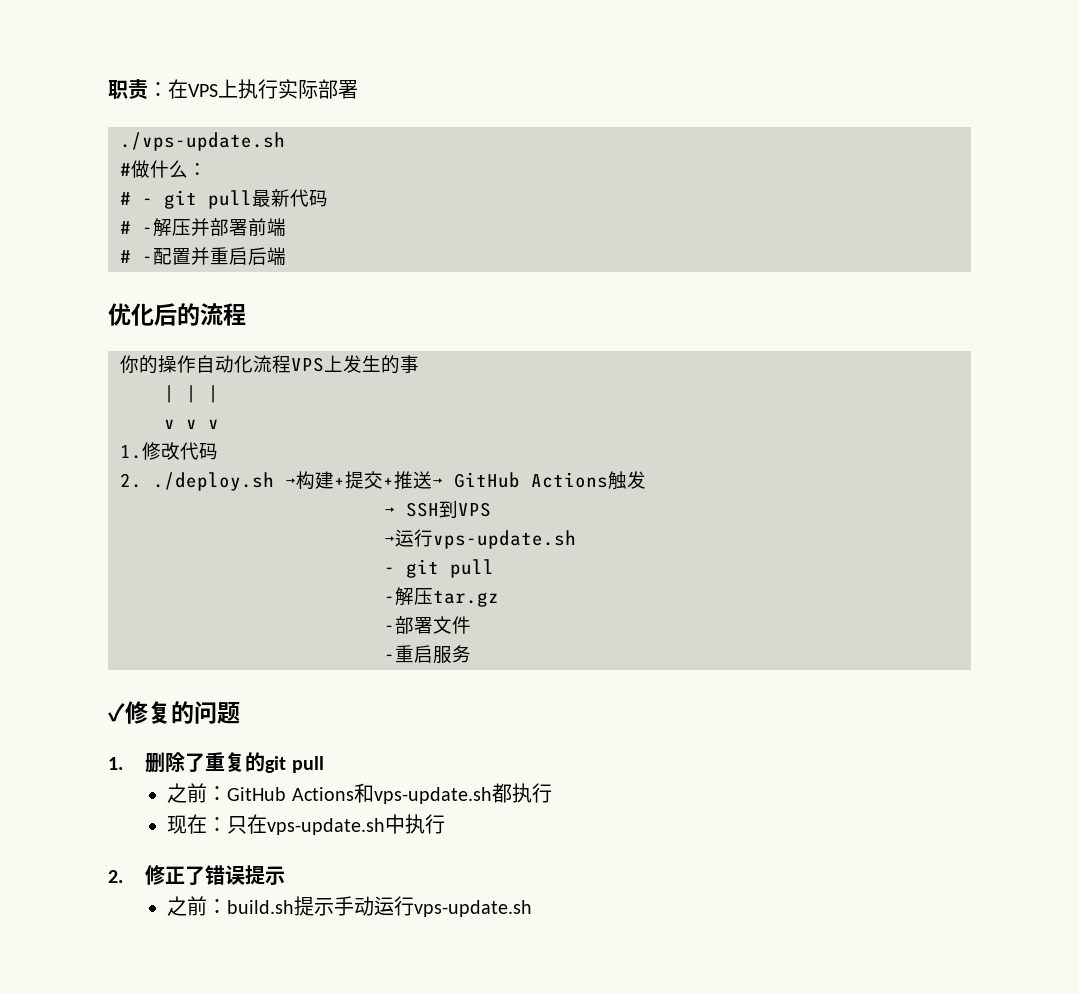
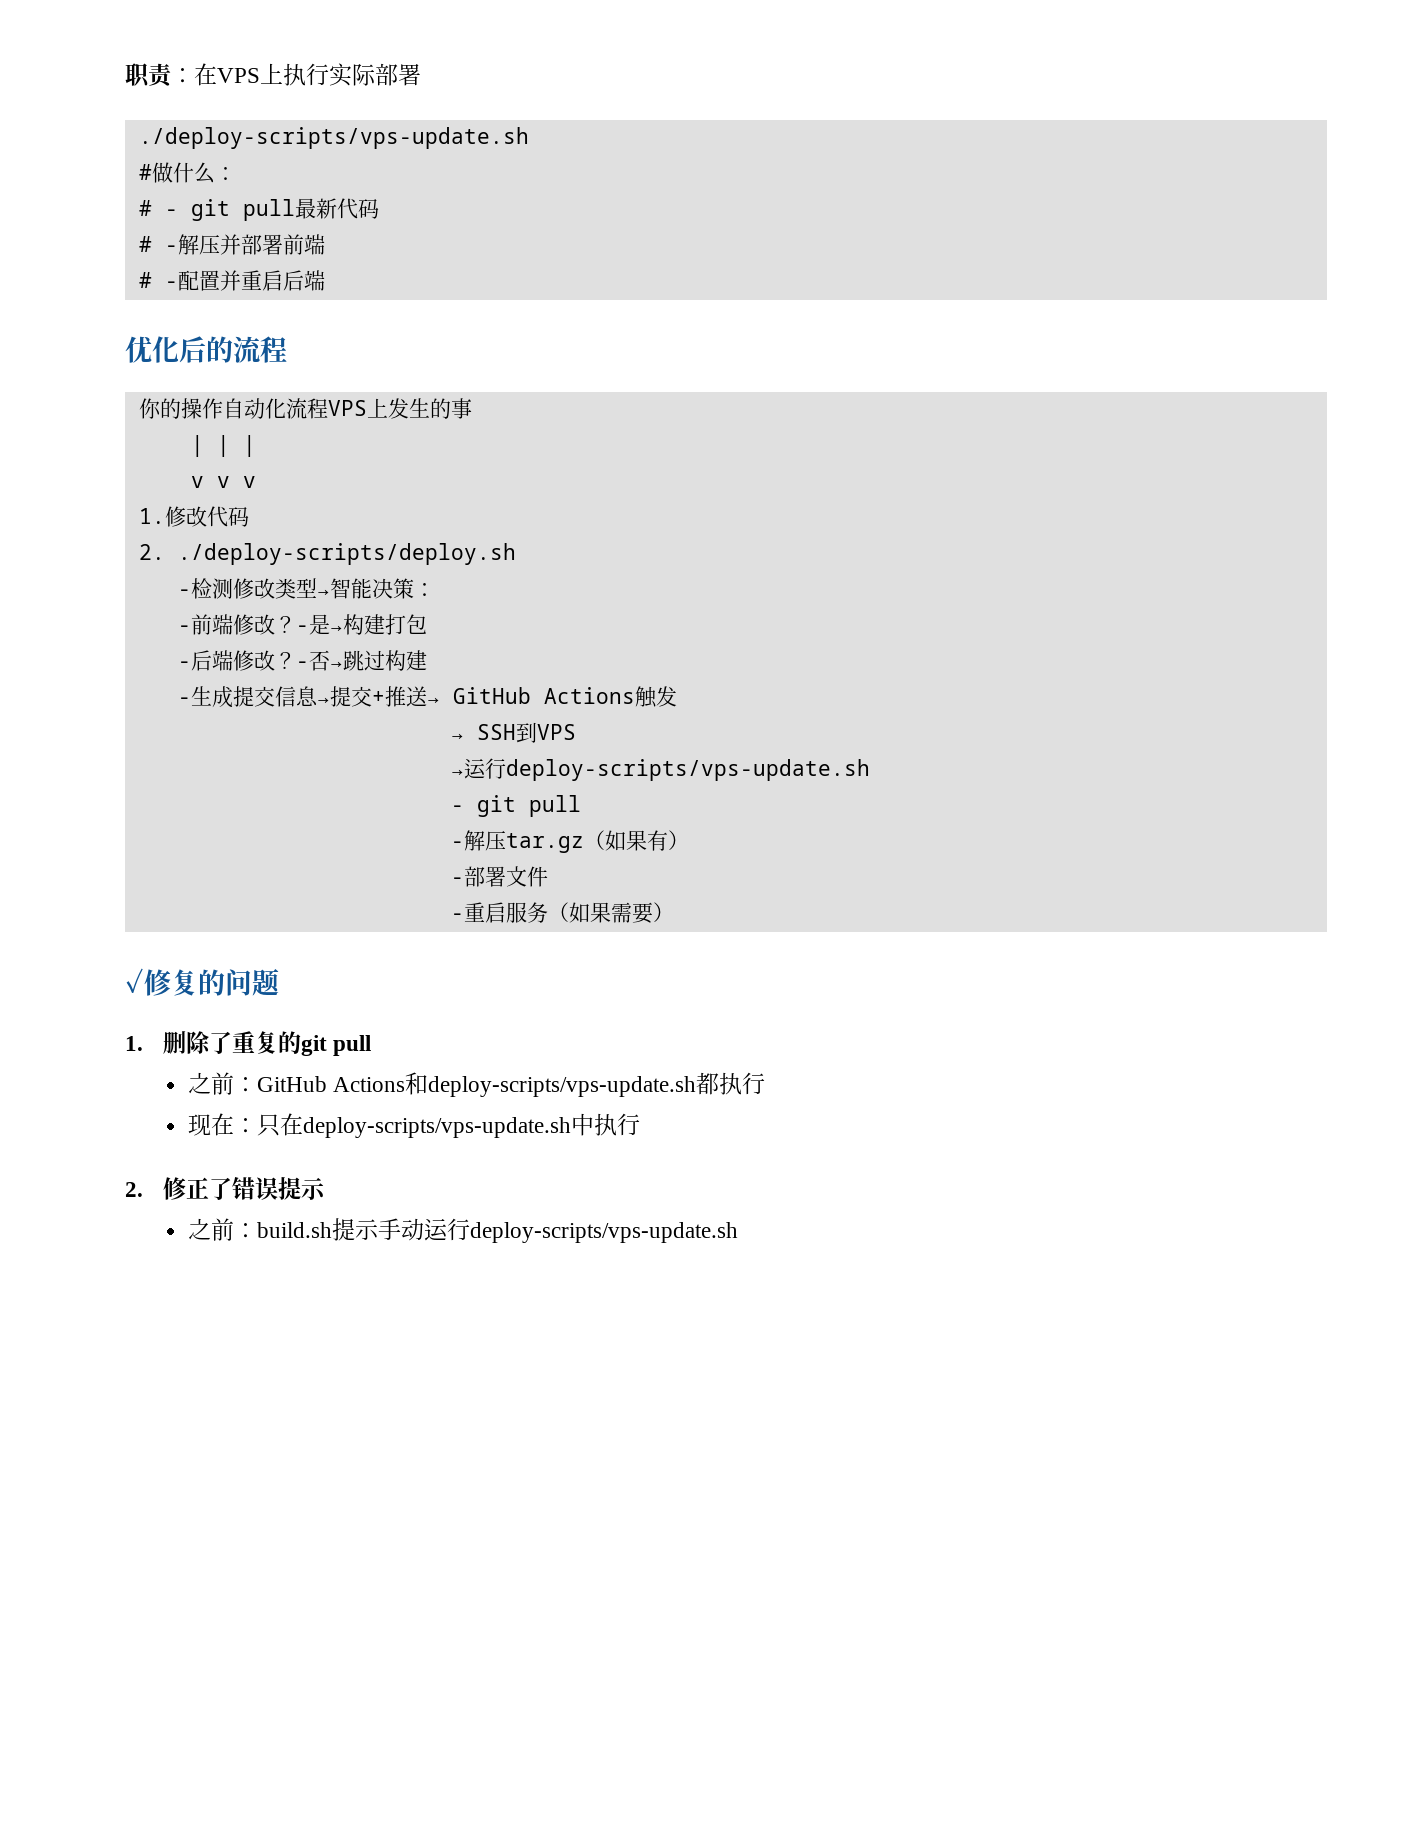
- ./vps-update.sh
+ ./deploy-scripts/vps-update.sh
- 2. ./deploy.sh →构建+提交+推送→ GitHub Actions触发
+ 2. ./deploy-scripts/deploy.sh
+ -检测修改类型→智能决策：
+ -前端修改？-是→构建打包
+ -后端修改？-否→跳过构建
+ -生成提交信息→提交+推送→ GitHub Actions触发
- →运行vps-update.sh
+ →运行deploy-scripts/vps-update.sh
- -解压tar.gz
+ -解压tar.gz（如果有）
- -重启服务
+ -重启服务（如果需要）
- 之前：GitHub Actions和vps-update.sh都执行
+ 之前：GitHub Actions和deploy-scripts/vps-update.sh都执行
- 现在：只在vps-update.sh中执行
+ 现在：只在deploy-scripts/vps-update.sh中执行
- 之前：build.sh提示手动运行vps-update.sh
+ 之前：build.sh提示手动运行deploy-scripts/vps-update.sh

